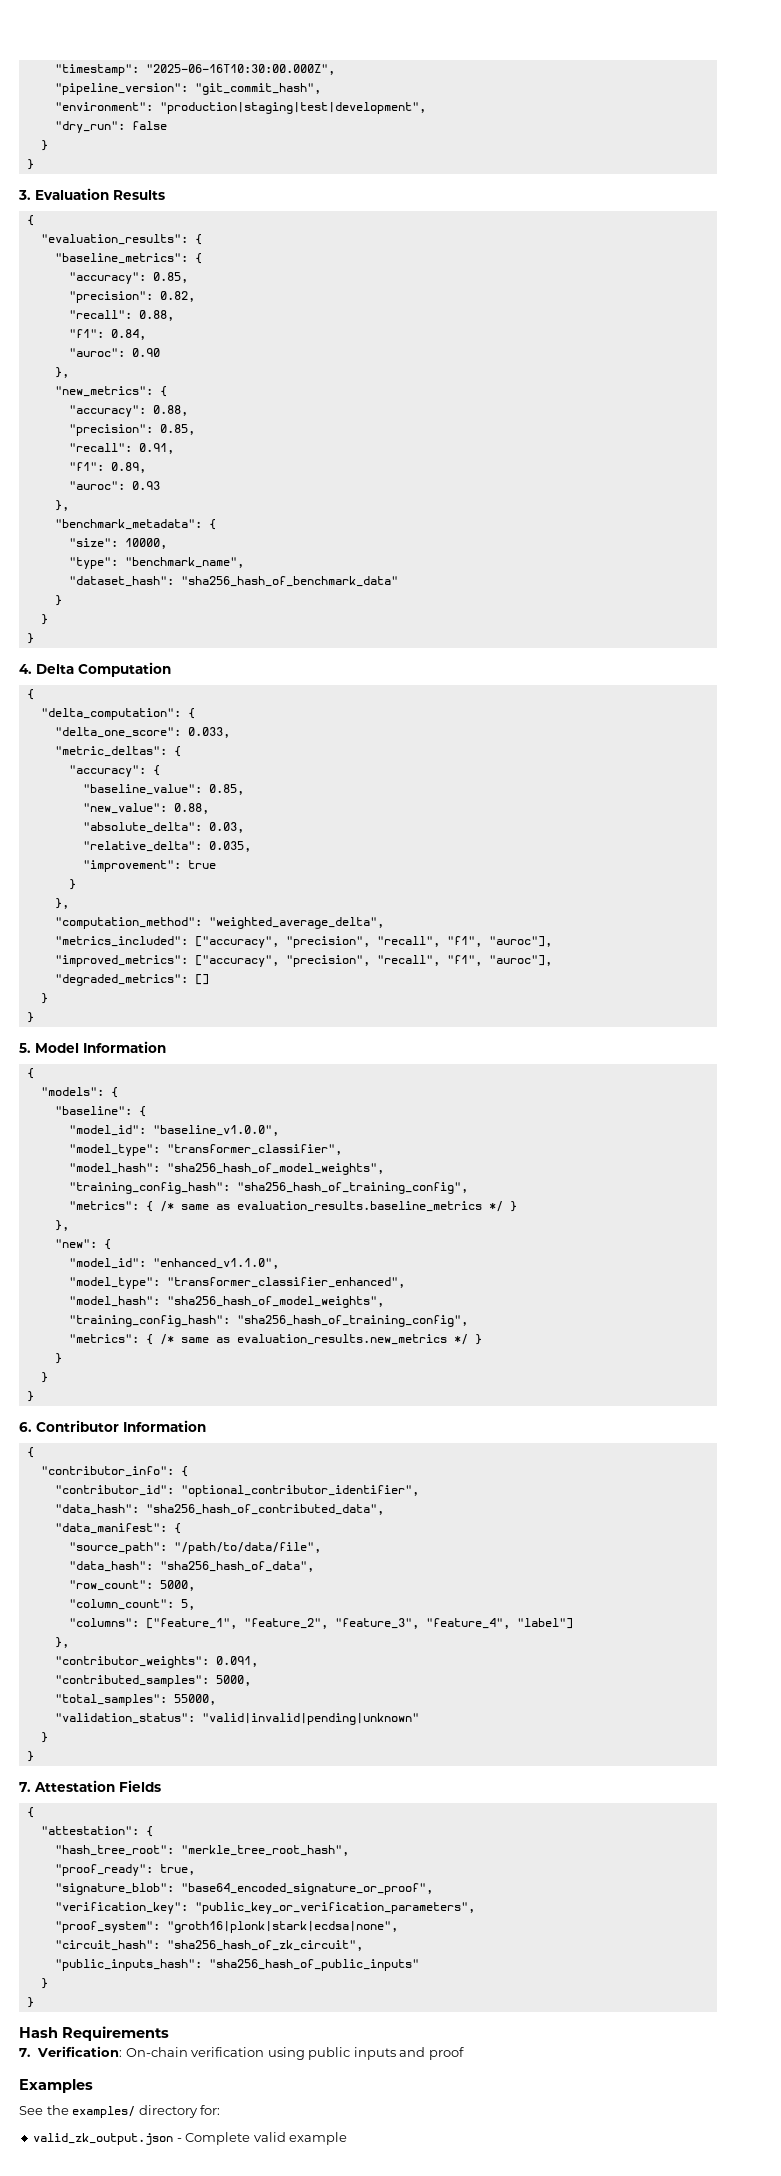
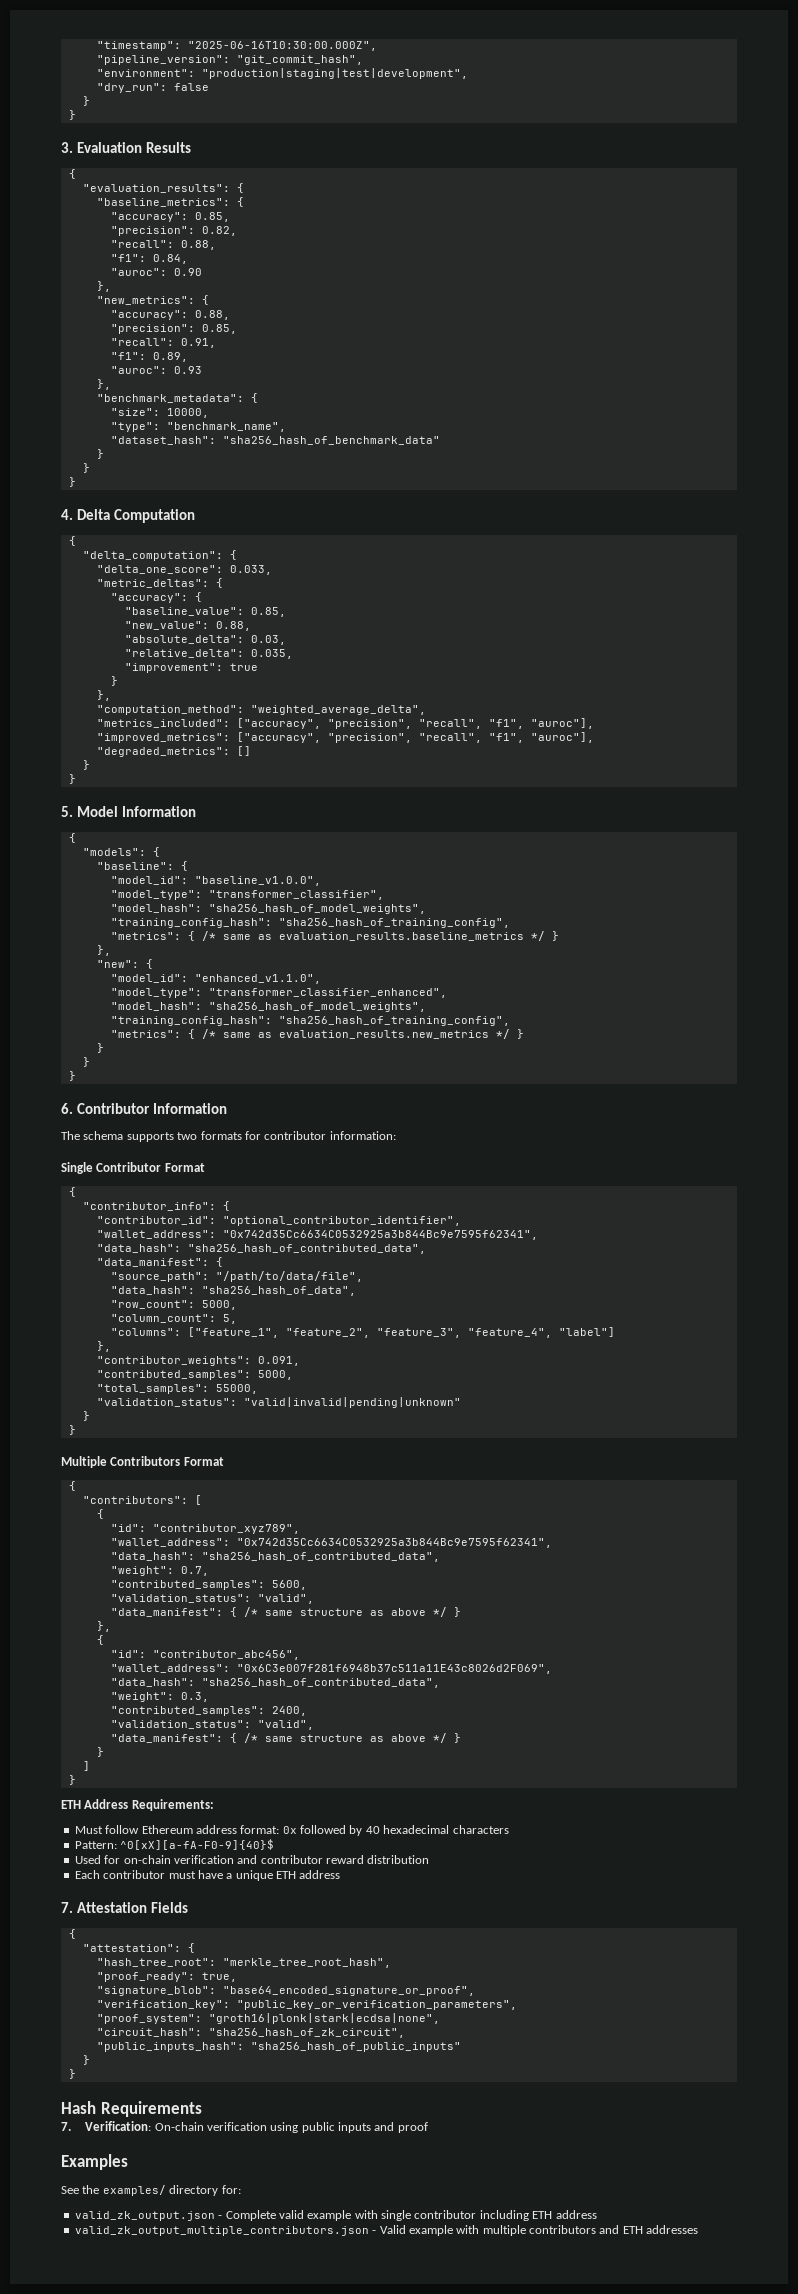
+ The schema supports two formats for contributor information:
+ Single Contributor Format
  "contributor_id": "optional_contributor_identifier",
+ "wallet_address": "0x742d35Cc6634C0532925a3b844Bc9e7595f62341",
+ Multiple Contributors Format
+ {
+ "contributors": [
+ {
+ "id": "contributor_xyz789",
+ "wallet_address": "0x742d35Cc6634C0532925a3b844Bc9e7595f62341",
+ "data_hash": "sha256_hash_of_contributed_data",
+ "weight": 0.7,
+ "contributed_samples": 5600,
+ "validation_status": "valid",
+ "data_manifest": { /* same structure as above */ }
+ },
+ {
+ "id": "contributor_abc456",
+ "wallet_address": "0x6C3e007f281f6948b37c511a11E43c8026d2F069",
+ "data_hash": "sha256_hash_of_contributed_data",
+ "weight": 0.3,
+ "contributed_samples": 2400,
+ "validation_status": "valid",
+ "data_manifest": { /* same structure as above */ }
+ }
+ ]
+ }
+ ETH Address Requirements:
+ Must follow Ethereum address format: 0x followed by 40 hexadecimal characters
+ Pattern: ^0[xX][a-fA-F0-9]{40}$
+ Used for on-chain verification and contributor reward distribution
+ Each contributor must have a unique ETH address
- valid_zk_output.json - Complete valid example
+ valid_zk_output.json - Complete valid example with single contributor including ETH address
+ valid_zk_output_multiple_contributors.json - Valid example with multiple contributors and ETH addresses

